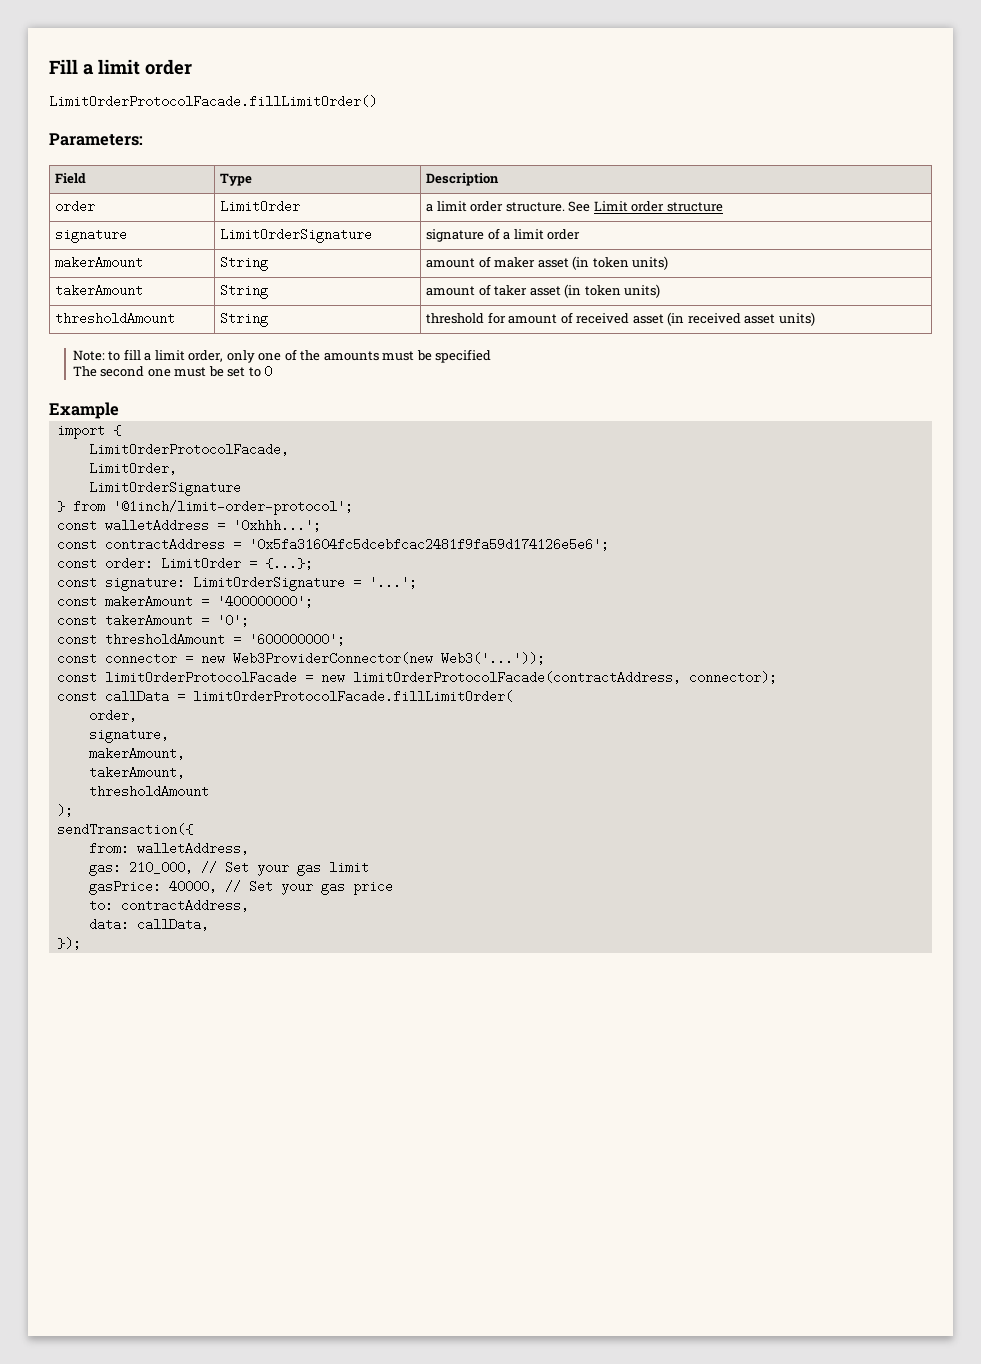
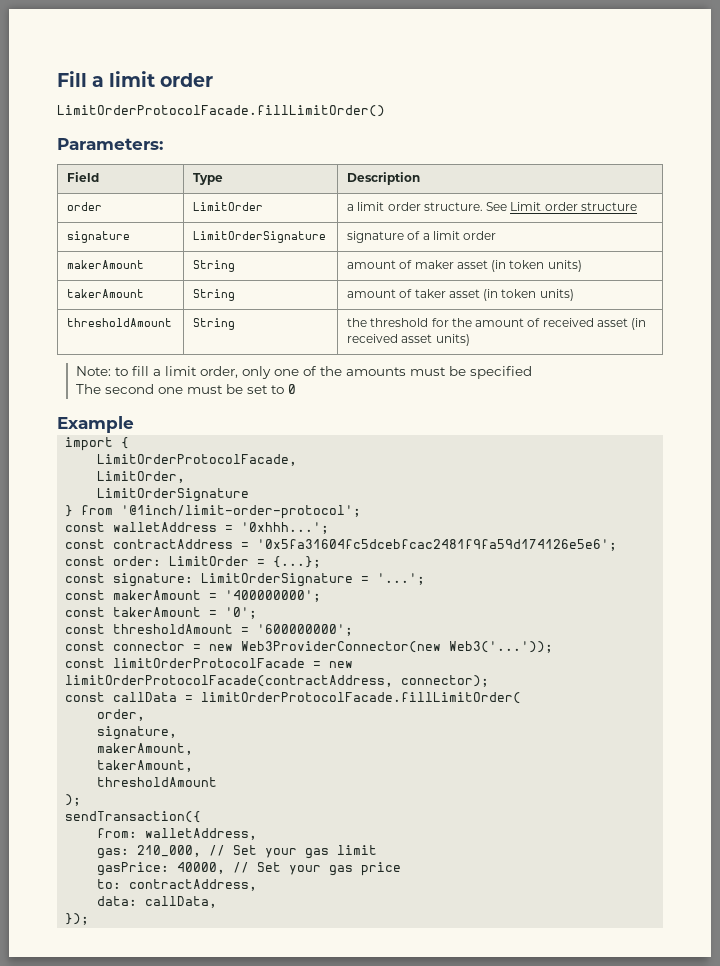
- thresholdAmount | String | threshold for amount of received asset (in received asset units)
+ thresholdAmount | String | the threshold for the amount of received asset (in received asset units)

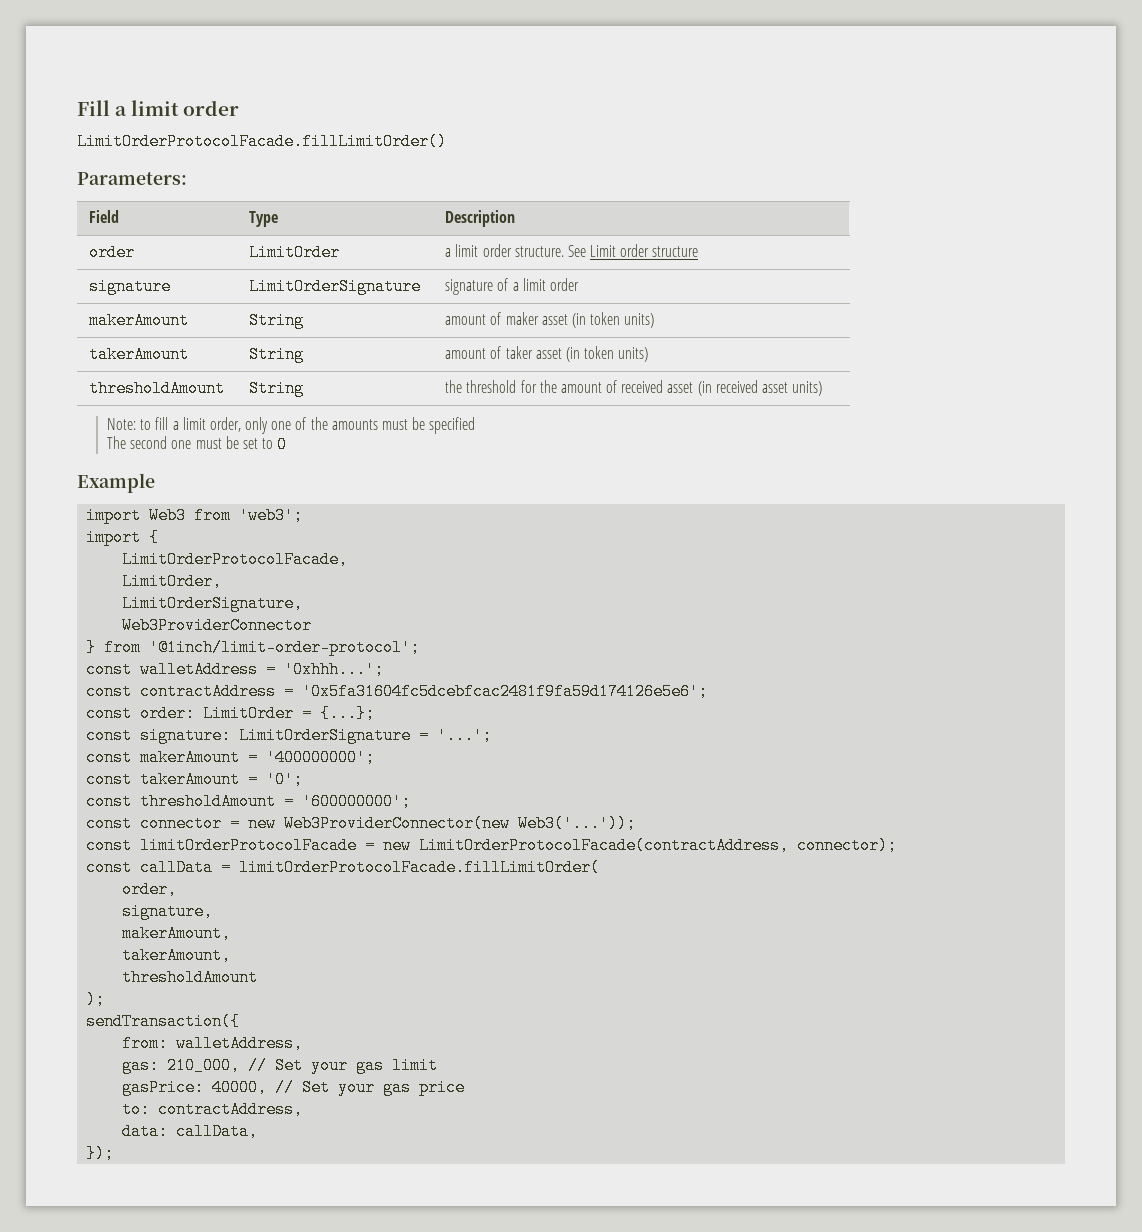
+ import Web3 from 'web3';
  LimitOrder,
- LimitOrderSignature
+ LimitOrderSignature,
+ Web3ProviderConnector
- const limitOrderProtocolFacade = new limitOrderProtocolFacade(contractAddress, connector);
+ const limitOrderProtocolFacade = new LimitOrderProtocolFacade(contractAddress, connector);

